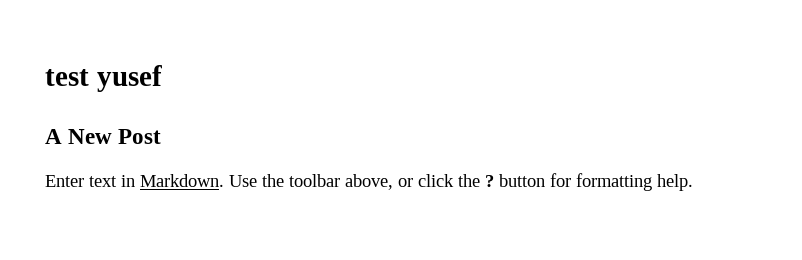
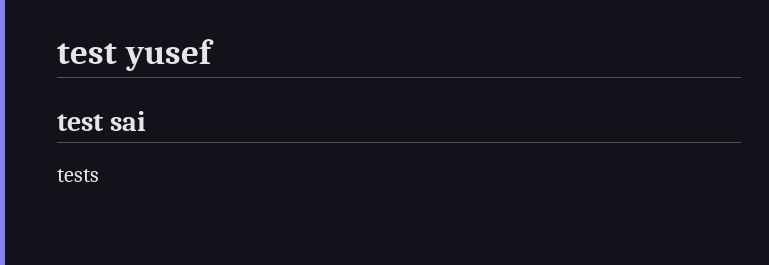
- A New Post
- Enter text in Markdown. Use the toolbar above, or click the ? button for formatting help.
+ test sai
+ tests

